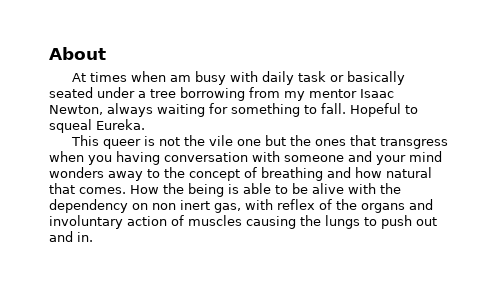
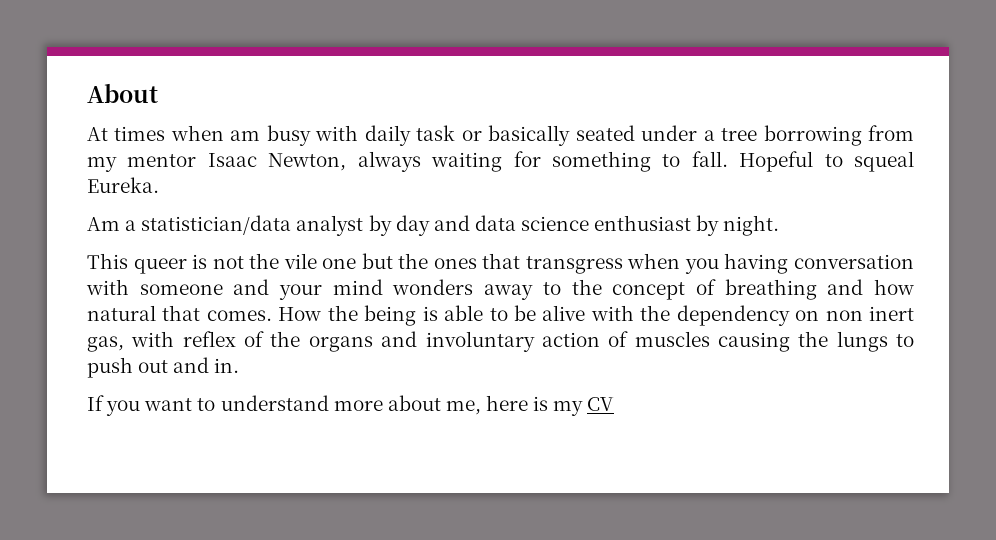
+ Am a statistician/data analyst by day and data science enthusiast by night.
+ If you want to understand more about me, here is my CV

